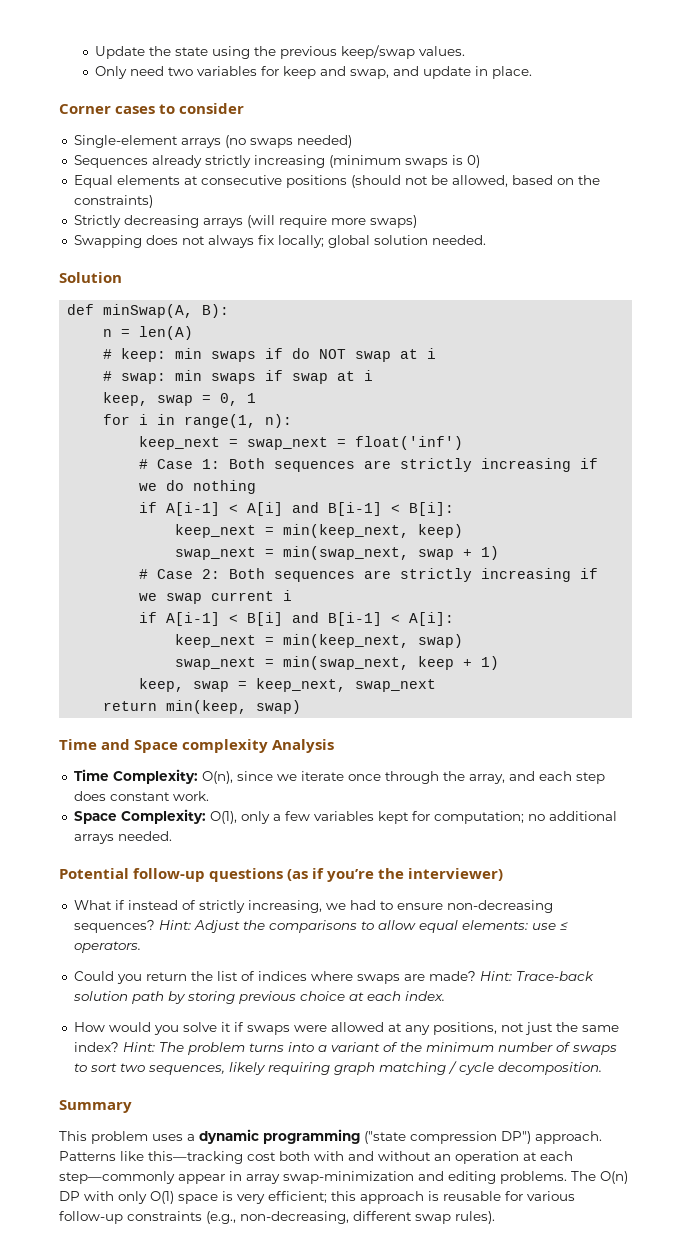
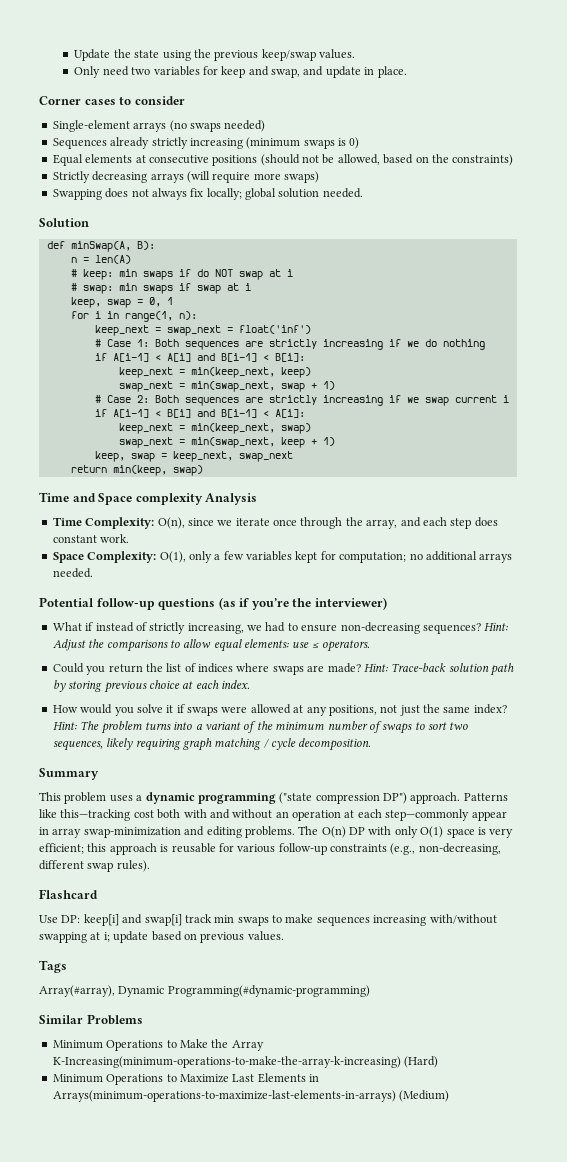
+ Flashcard
+ Use DP: keep[i] and swap[i] track min swaps to make sequences increasing with/without swapping at i; update based on previous values.
+ Tags
+ Array(#array), Dynamic Programming(#dynamic-programming)
+ Similar Problems
+ Minimum Operations to Make the Array K-Increasing(minimum-operations-to-make-the-array-k-increasing) (Hard)
+ Minimum Operations to Maximize Last Elements in Arrays(minimum-operations-to-maximize-last-elements-in-arrays) (Medium)

